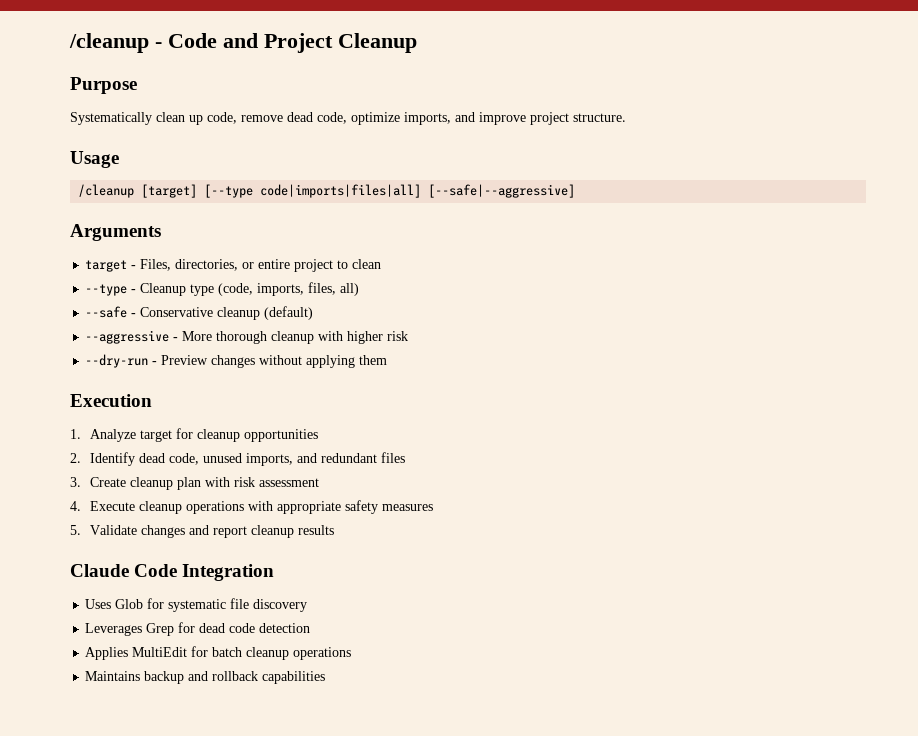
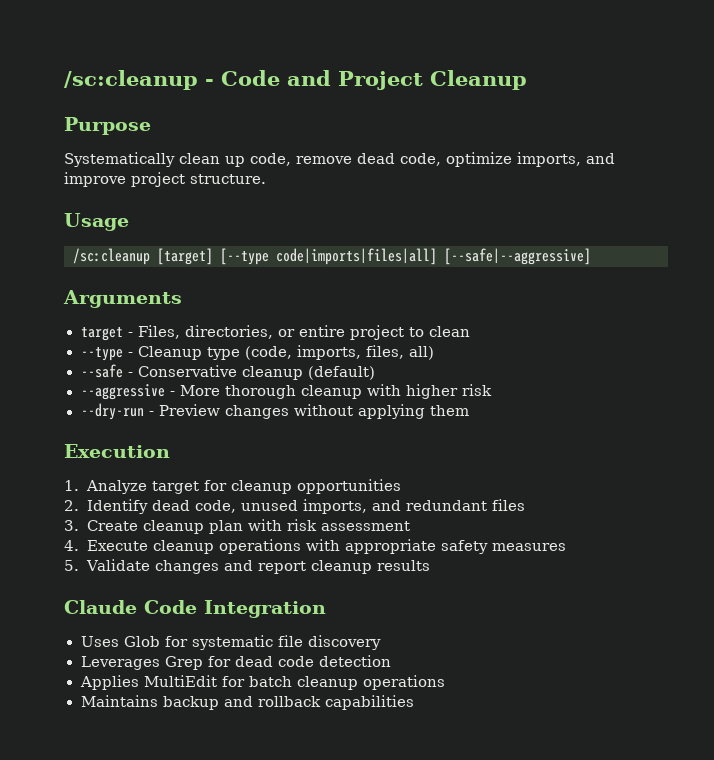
- /cleanup - Code and Project Cleanup
+ /sc:cleanup - Code and Project Cleanup
- /cleanup [target] [--type code|imports|files|all] [--safe|--aggressive]
+ /sc:cleanup [target] [--type code|imports|files|all] [--safe|--aggressive]

